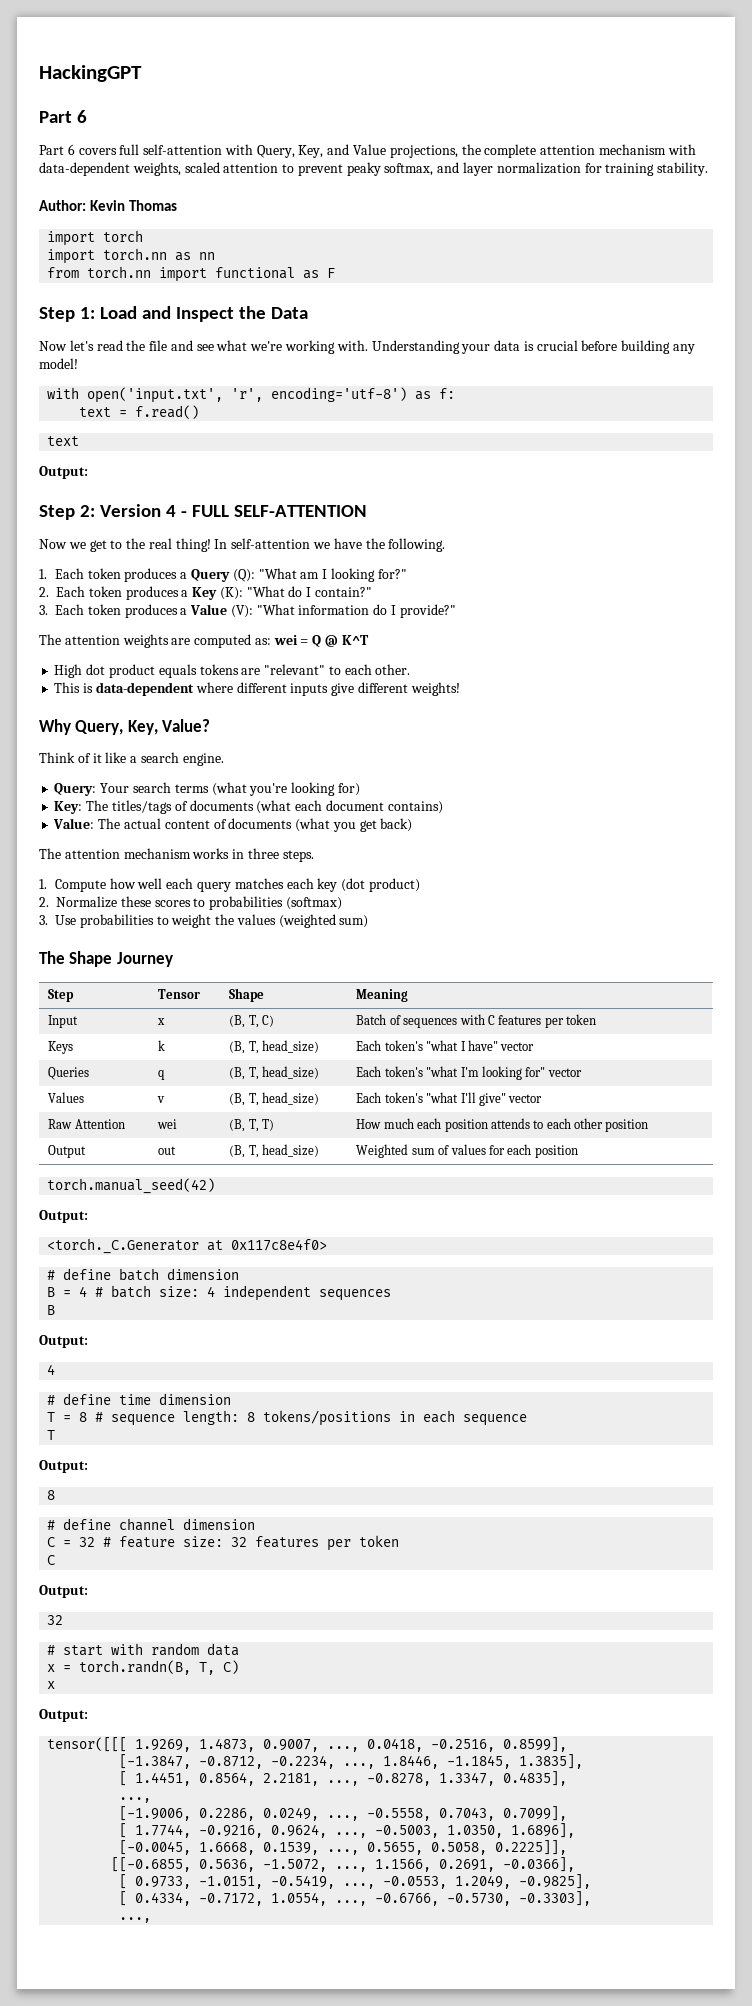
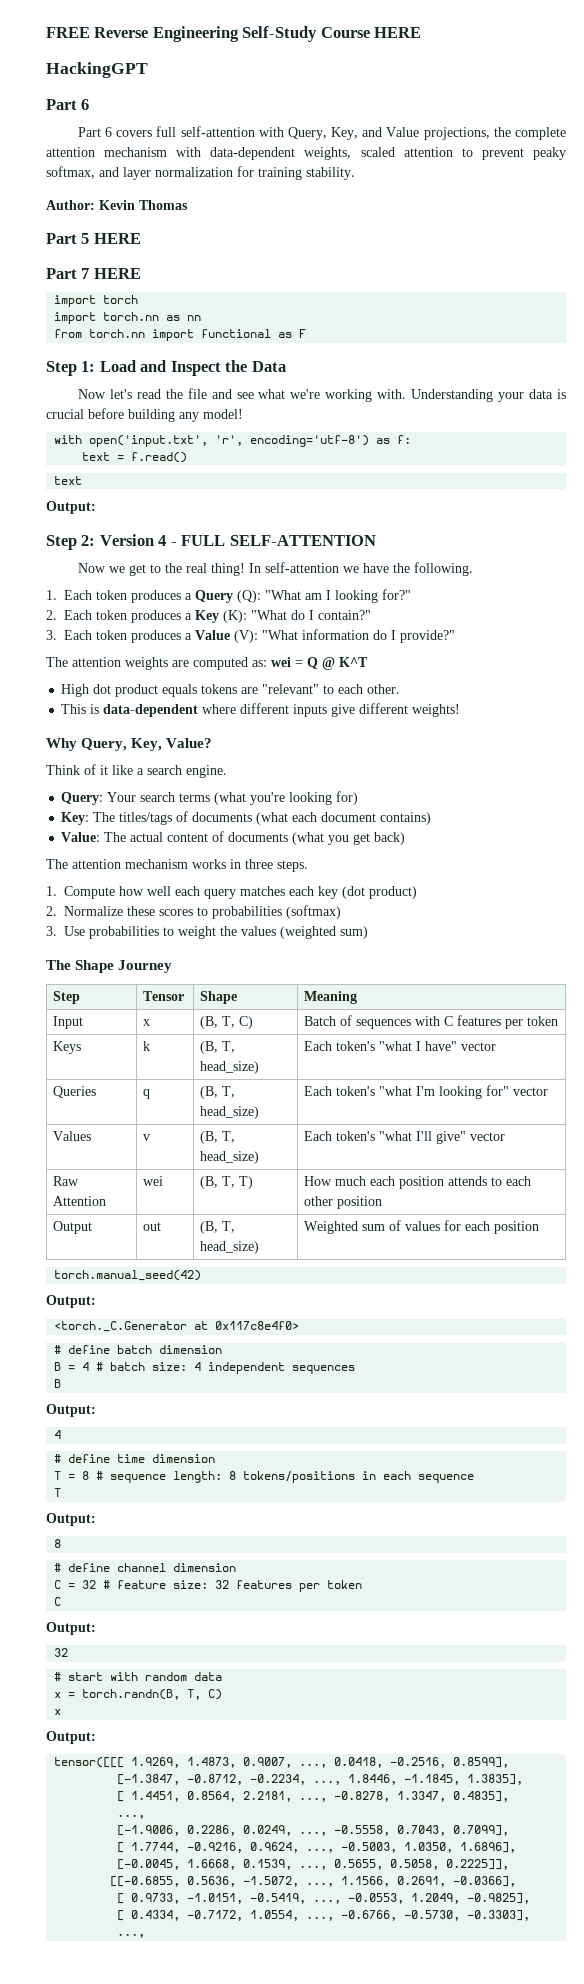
+ FREE Reverse Engineering Self-Study Course HERE
+ Part 5 HERE
+ Part 7 HERE

